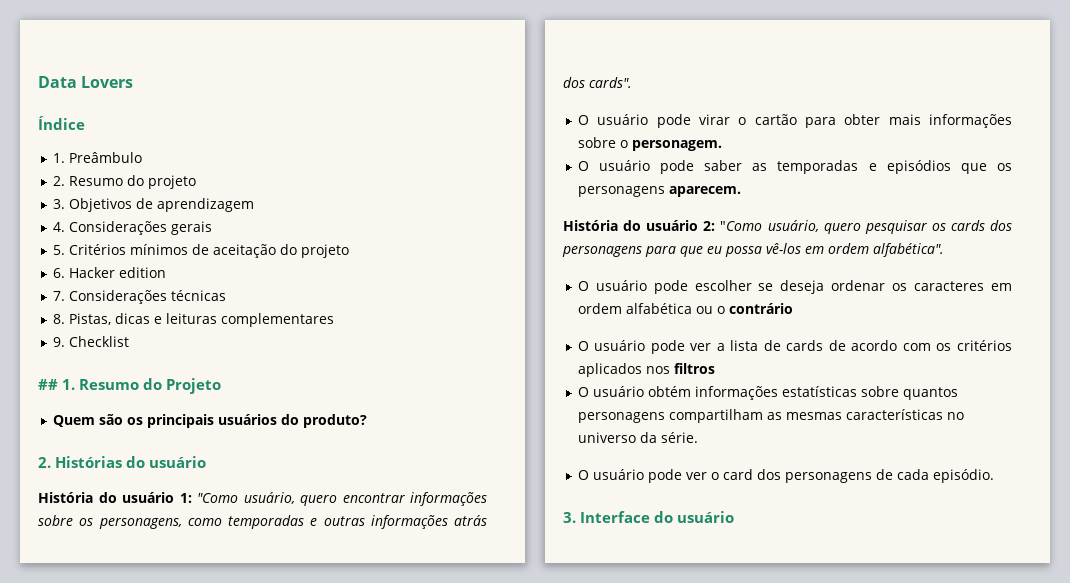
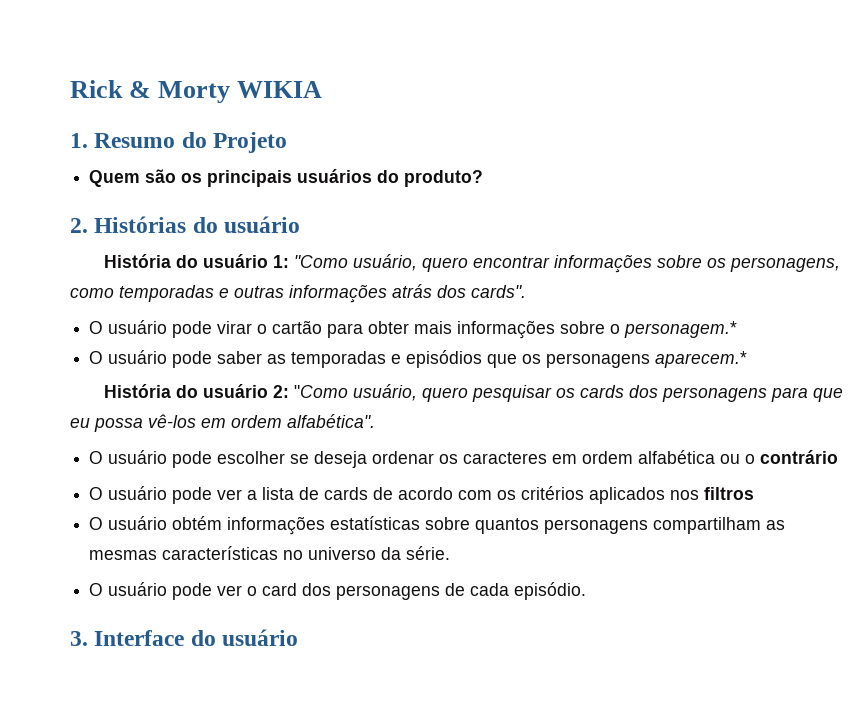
- Data Lovers
- Índice
- 1. Preâmbulo
- 2. Resumo do projeto
- 3. Objetivos de aprendizagem
- 4. Considerações gerais
- 5. Critérios mínimos de aceitação do projeto
- 6. Hacker edition
- 7. Considerações técnicas
- 8. Pistas, dicas e leituras complementares
- 9. Checklist
- ## 1. Resumo do Projeto
+ Rick & Morty WIKIA
+ 1. Resumo do Projeto
- O usuário pode virar o cartão para obter mais informações sobre o personagem.
+ O usuário pode virar o cartão para obter mais informações sobre o personagem.*
- O usuário pode saber as temporadas e episódios que os personagens aparecem.
+ O usuário pode saber as temporadas e episódios que os personagens aparecem.*

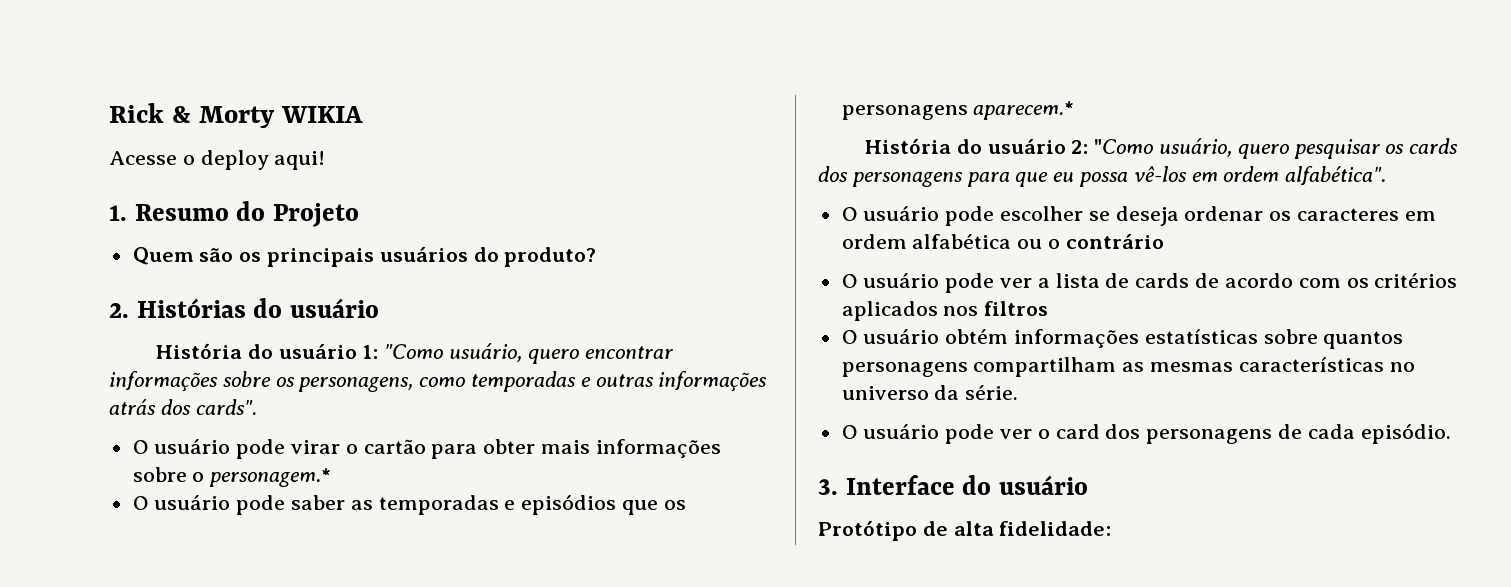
+ Acesse o deploy aqui!
+ Protótipo de alta fidelidade:

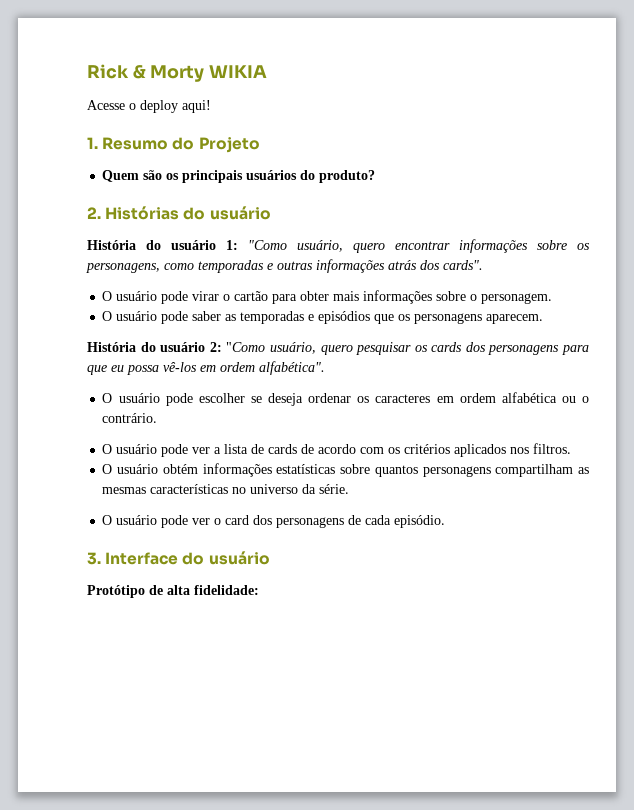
- O usuário pode virar o cartão para obter mais informações sobre o personagem.*
+ O usuário pode virar o cartão para obter mais informações sobre o personagem.
- O usuário pode saber as temporadas e episódios que os personagens aparecem.*
+ O usuário pode saber as temporadas e episódios que os personagens aparecem.
- O usuário pode escolher se deseja ordenar os caracteres em ordem alfabética ou o contrário
+ O usuário pode escolher se deseja ordenar os caracteres em ordem alfabética ou o contrário.
- O usuário pode ver a lista de cards de acordo com os critérios aplicados nos filtros
+ O usuário pode ver a lista de cards de acordo com os critérios aplicados nos filtros.

